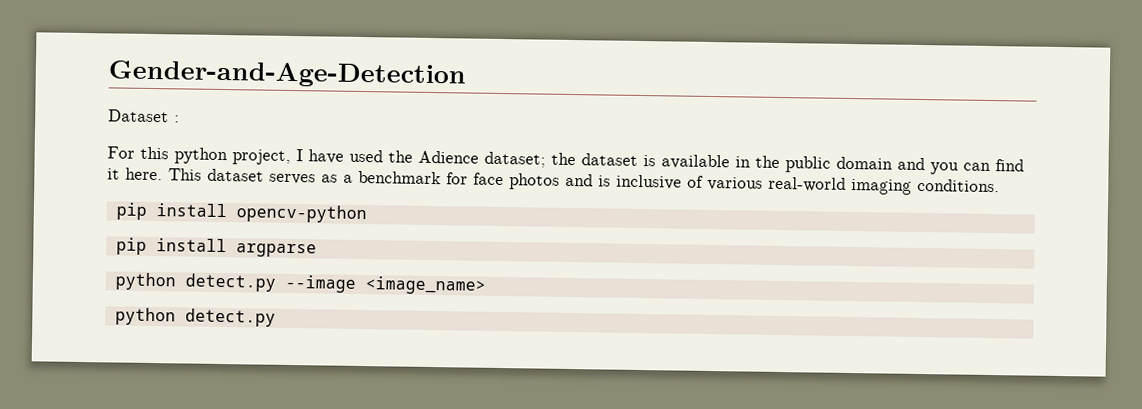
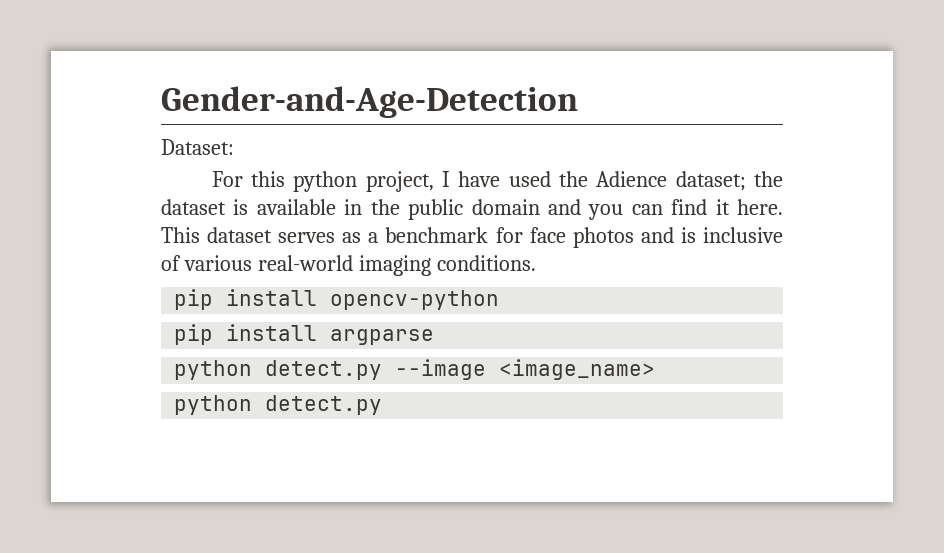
- Dataset :
+ Dataset:

